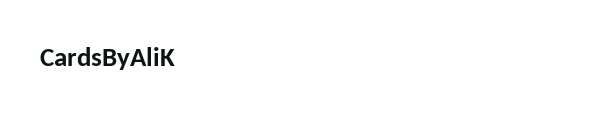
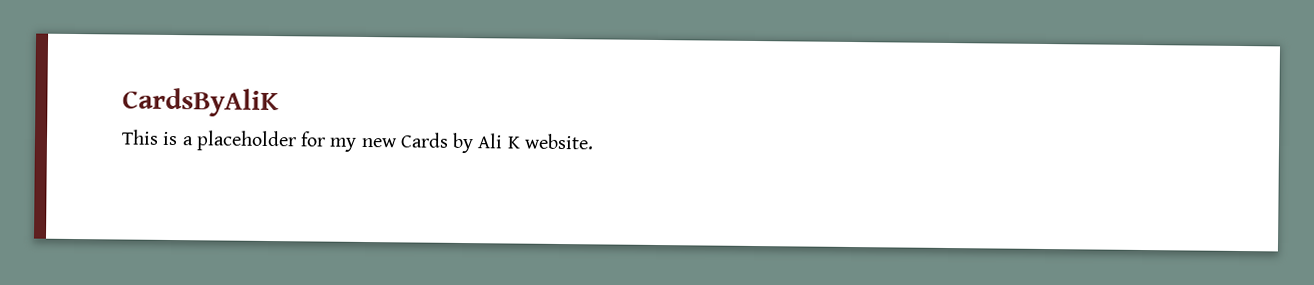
+ This is a placeholder for my new Cards by Ali K website.

